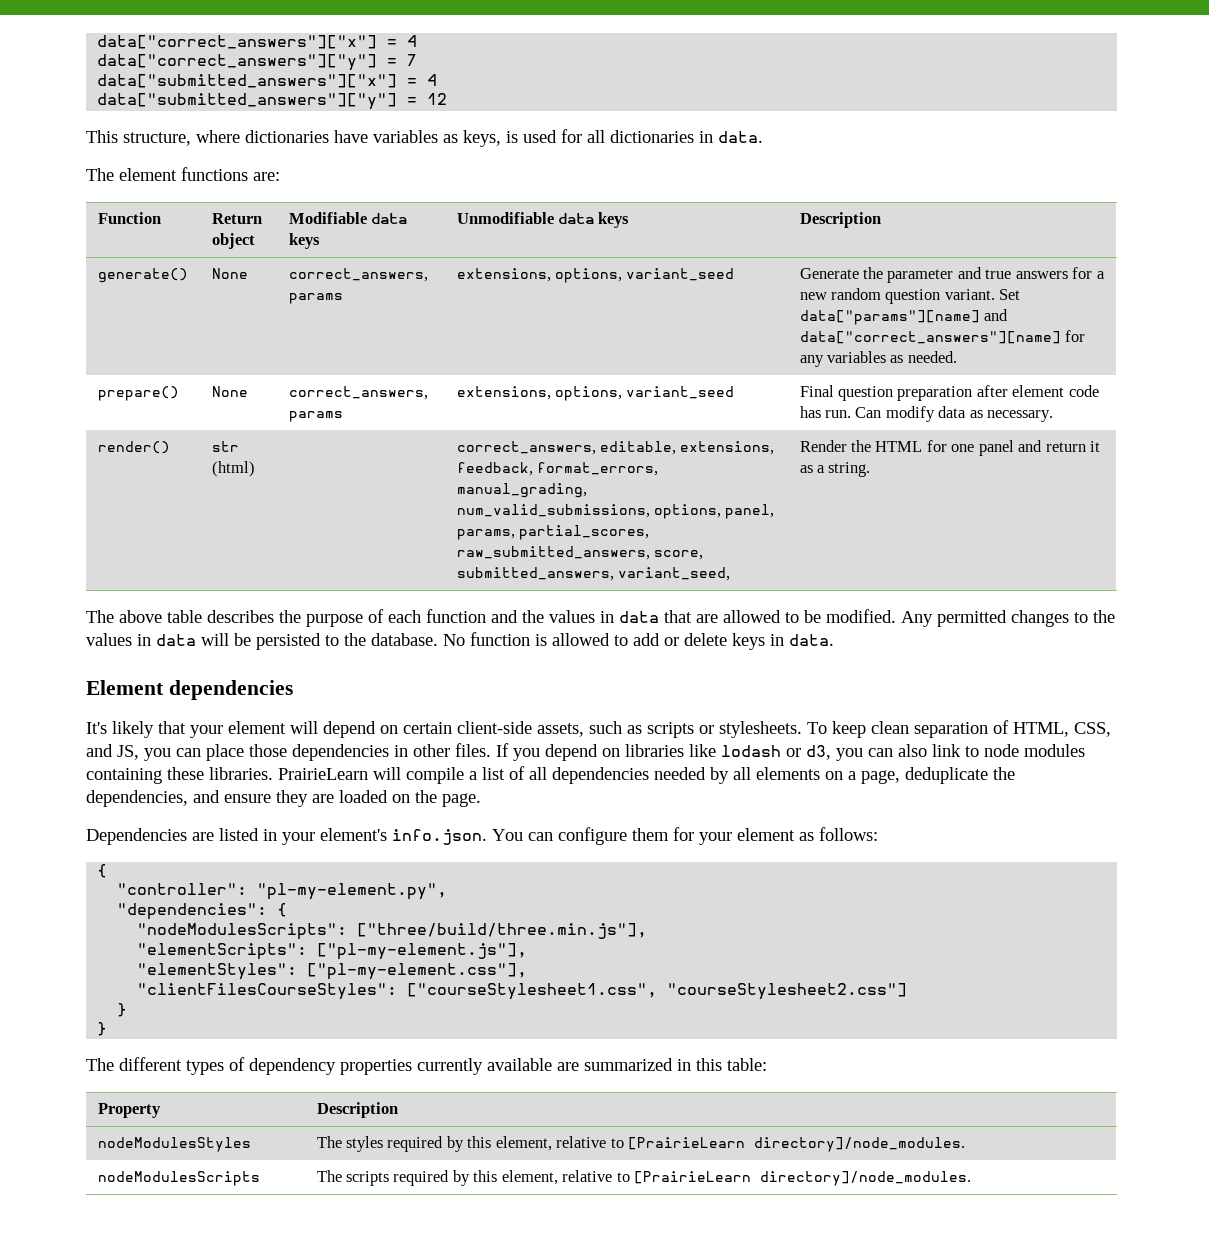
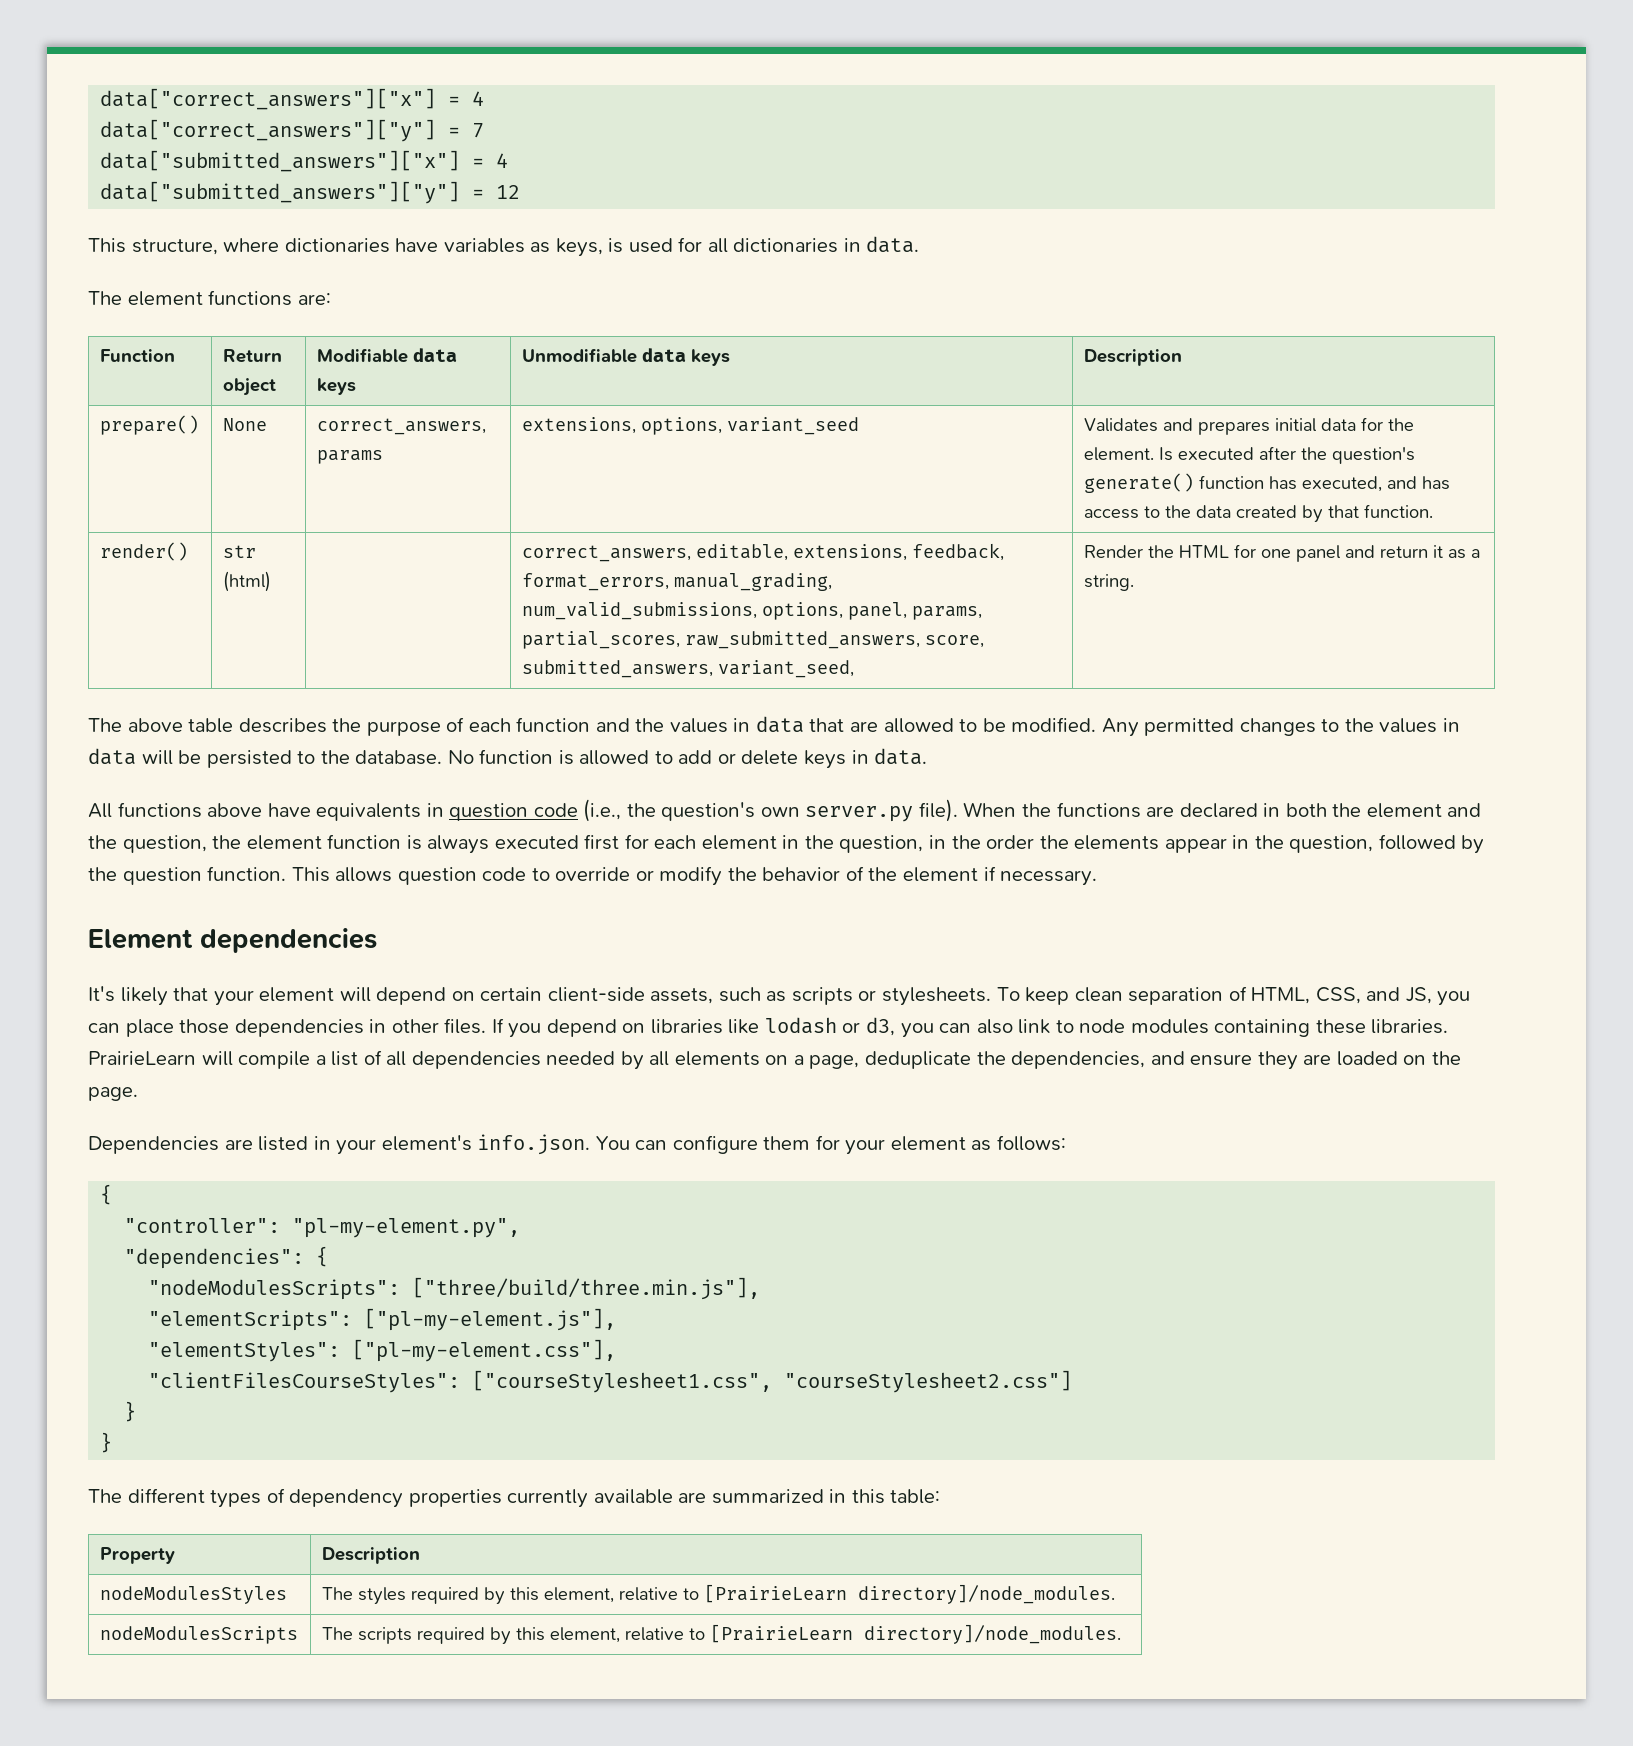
- generate() | None | correct_answers, params | extensions, options, variant_seed | Generate the parameter and true answers for a new random question variant. Set data["params"][name] and data["correct_answers"][name] for any variables as needed.
- prepare() | None | correct_answers, params | extensions, options, variant_seed | Final question preparation after element code has run. Can modify data as necessary.
+ prepare() | None | correct_answers, params | extensions, options, variant_seed | Validates and prepares initial data for the element. Is executed after the question's generate() function has executed, and has access to the data created by that function.
+ All functions above have equivalents in question code (i.e., the question's own server.py file). When the functions are declared in both the element and the question, the element function is always executed first for each element in the question, in the order the elements appear in the question, followed by the question function. This allows question code to override or modify the behavior of the element if necessary.

